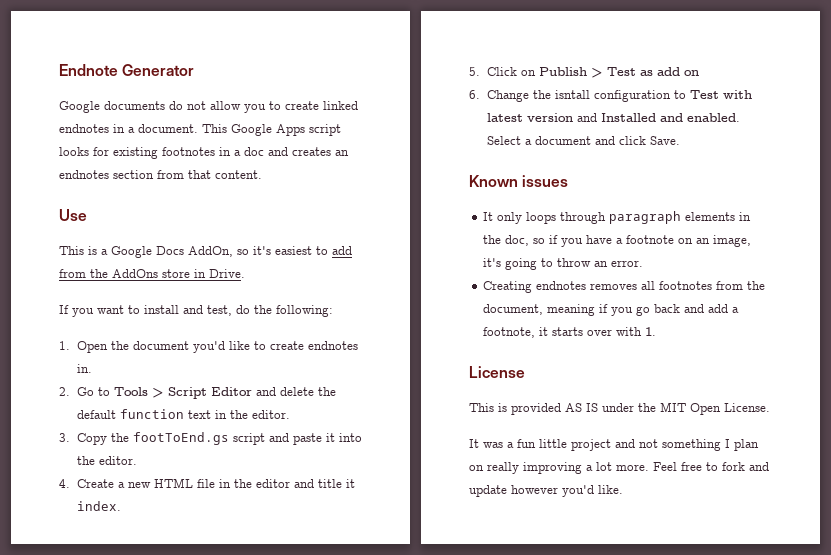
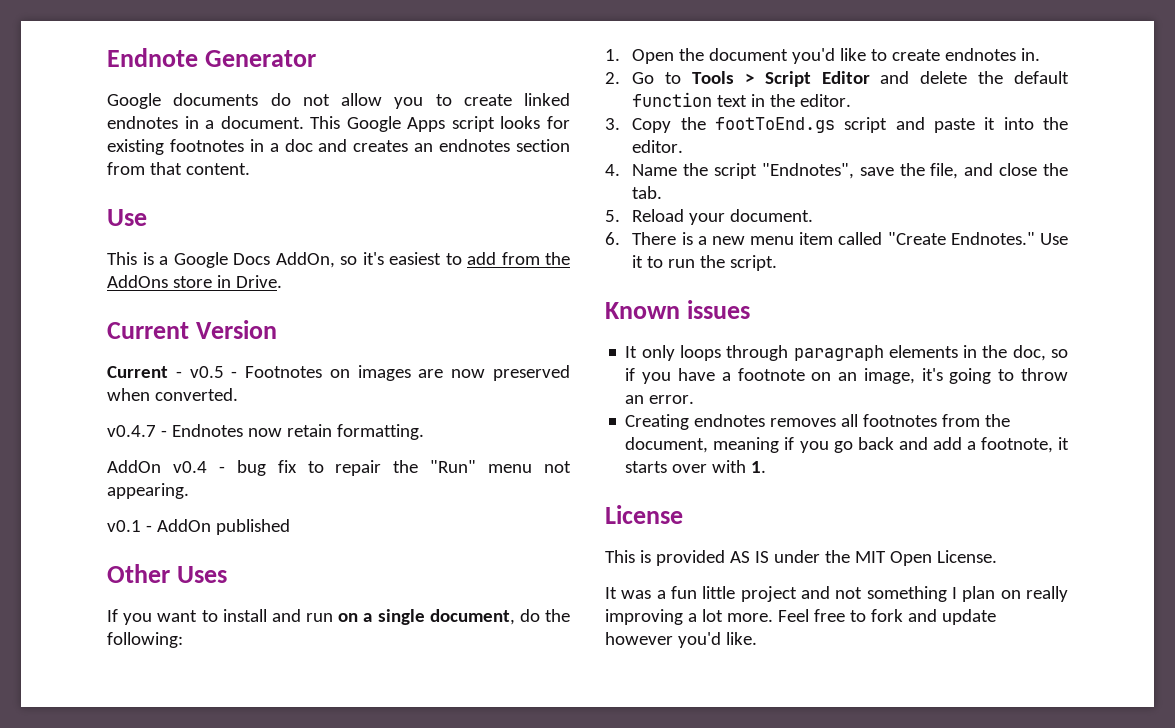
+ Current Version
+ Current - v0.5 - Footnotes on images are now preserved when converted.
+ v0.4.7 - Endnotes now retain formatting.
+ AddOn v0.4 - bug fix to repair the "Run" menu not appearing.
+ v0.1 - AddOn published
+ Other Uses
- If you want to install and test, do the following:
+ If you want to install and run on a single document, do the following:
- 4. Create a new HTML file in the editor and title it index.
- 5. Click on Publish > Test as add on
- 6. Change the isntall configuration to Test with latest version and Installed and enabled. Select a document and click Save.
+ 4. Name the script "Endnotes", save the file, and close the tab.
+ 5. Reload your document.
+ 6. There is a new menu item called "Create Endnotes." Use it to run the script.

